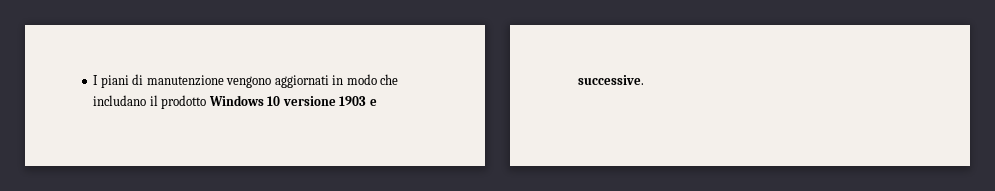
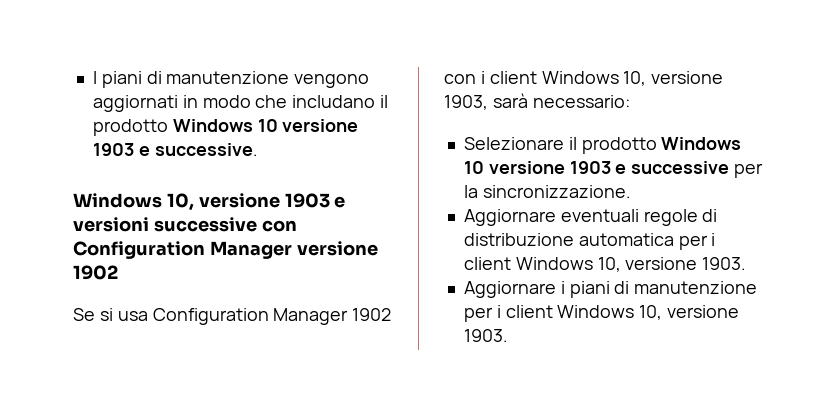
+ Windows 10, versione 1903 e versioni successive con Configuration Manager versione 1902
+ Se si usa Configuration Manager 1902 con i client Windows 10, versione 1903, sarà necessario:
+ Selezionare il prodotto Windows 10 versione 1903 e successive per la sincronizzazione.
+ Aggiornare eventuali regole di distribuzione automatica per i client Windows 10, versione 1903.
+ Aggiornare i piani di manutenzione per i client Windows 10, versione 1903.

